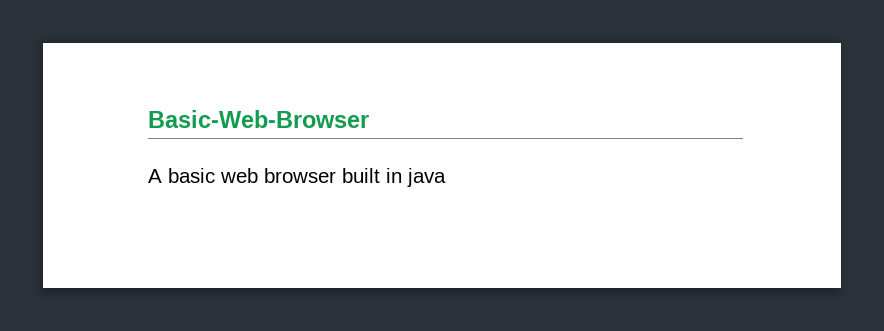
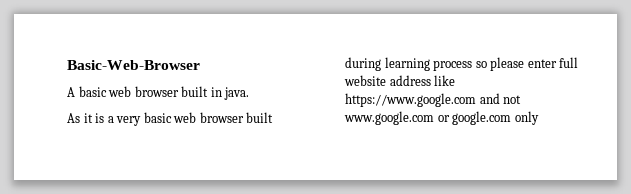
- A basic web browser built in java
+ A basic web browser built in java.
+ As it is a very basic web browser built during learning process so please enter full website address like https://www.google.com and not www.google.com or google.com only

